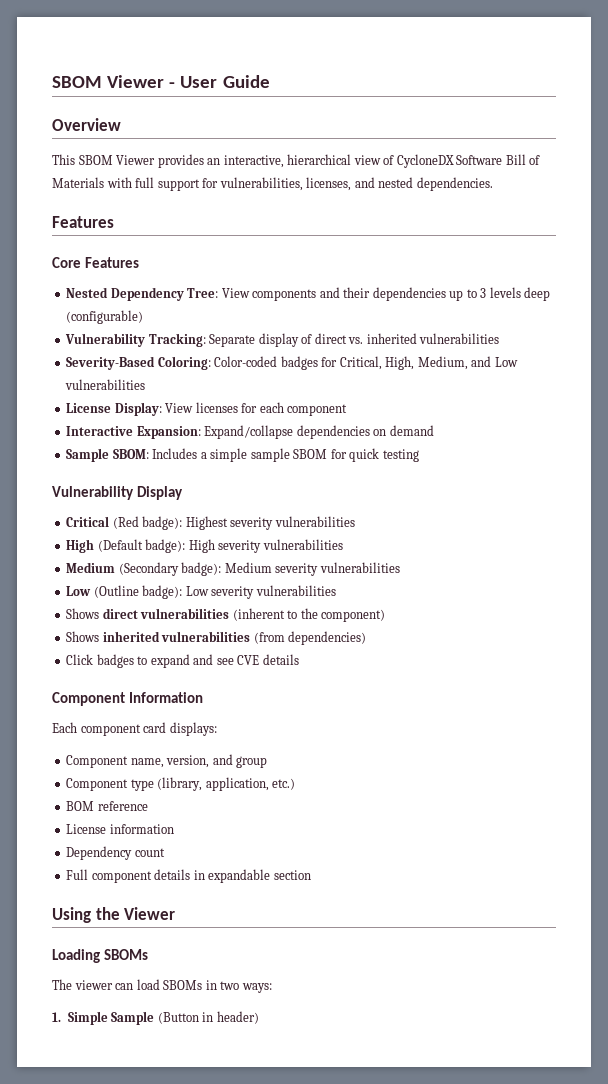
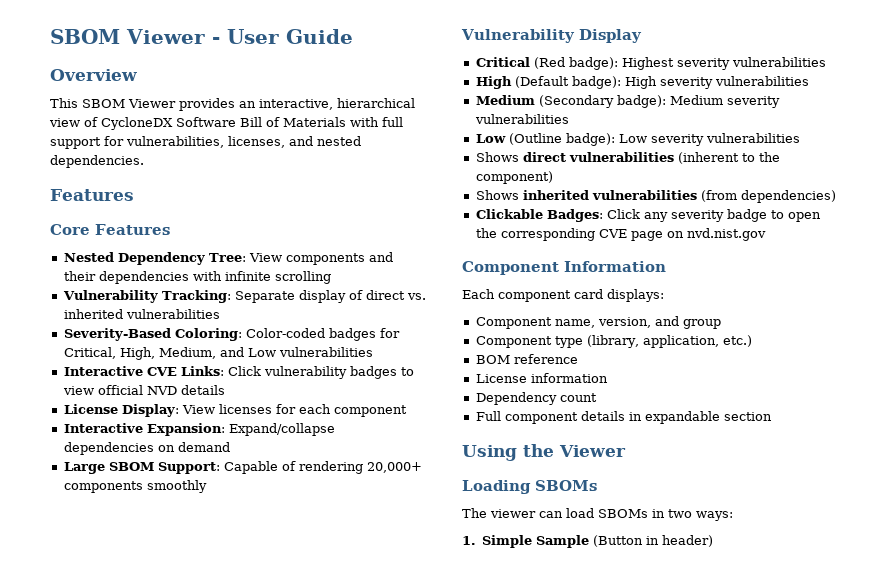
- Nested Dependency Tree: View components and their dependencies up to 3 levels deep (configurable)
+ Nested Dependency Tree: View components and their dependencies with infinite scrolling
+ Interactive CVE Links: Click vulnerability badges to view official NVD details
- Sample SBOM: Includes a simple sample SBOM for quick testing
+ Large SBOM Support: Capable of rendering 20,000+ components smoothly
- Click badges to expand and see CVE details
+ Clickable Badges: Click any severity badge to open the corresponding CVE page on nvd.nist.gov

